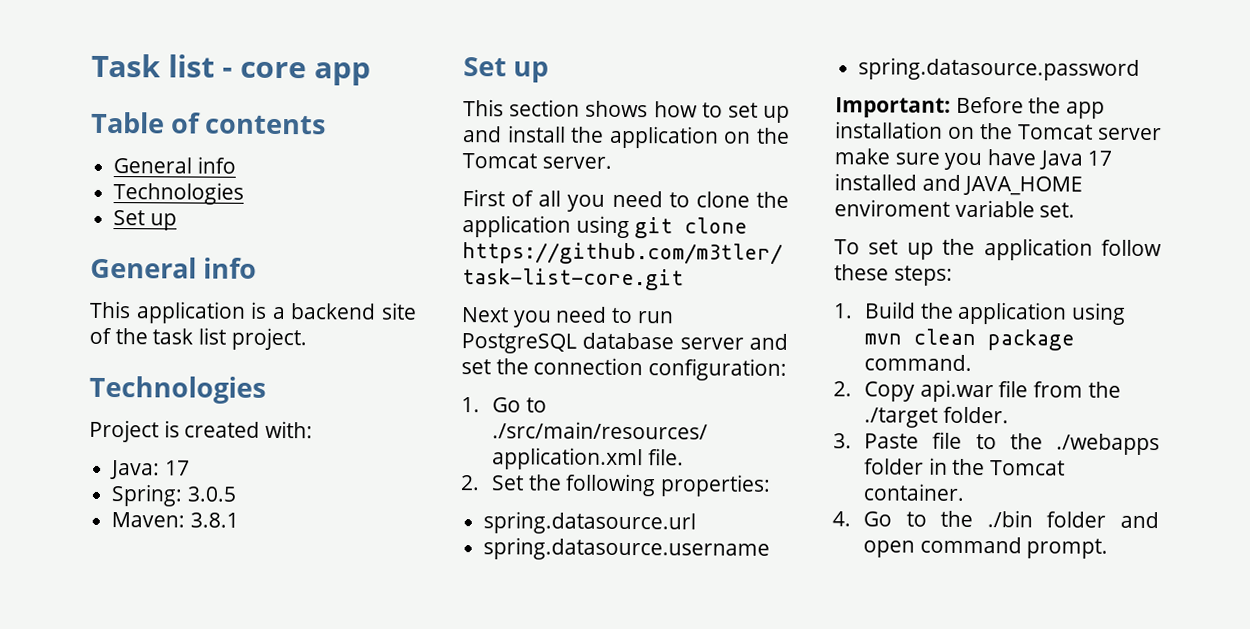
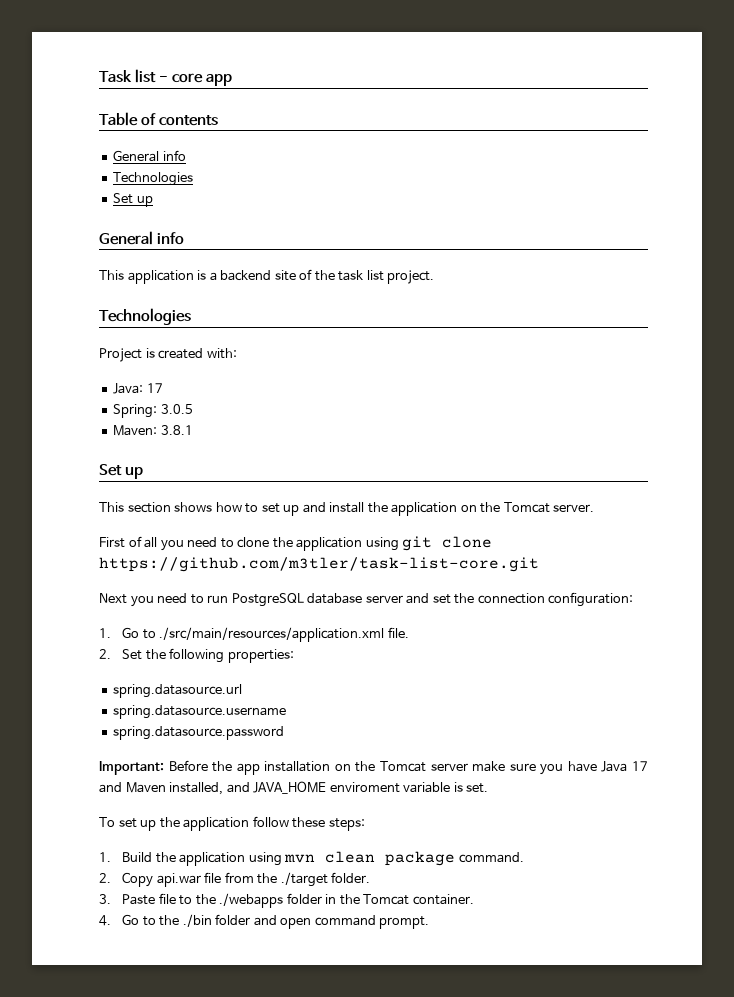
- Important: Before the app installation on the Tomcat server make sure you have Java 17 installed and JAVA_HOME enviroment variable set.
+ Important: Before the app installation on the Tomcat server make sure you have Java 17 and Maven installed, and JAVA_HOME enviroment variable is set.

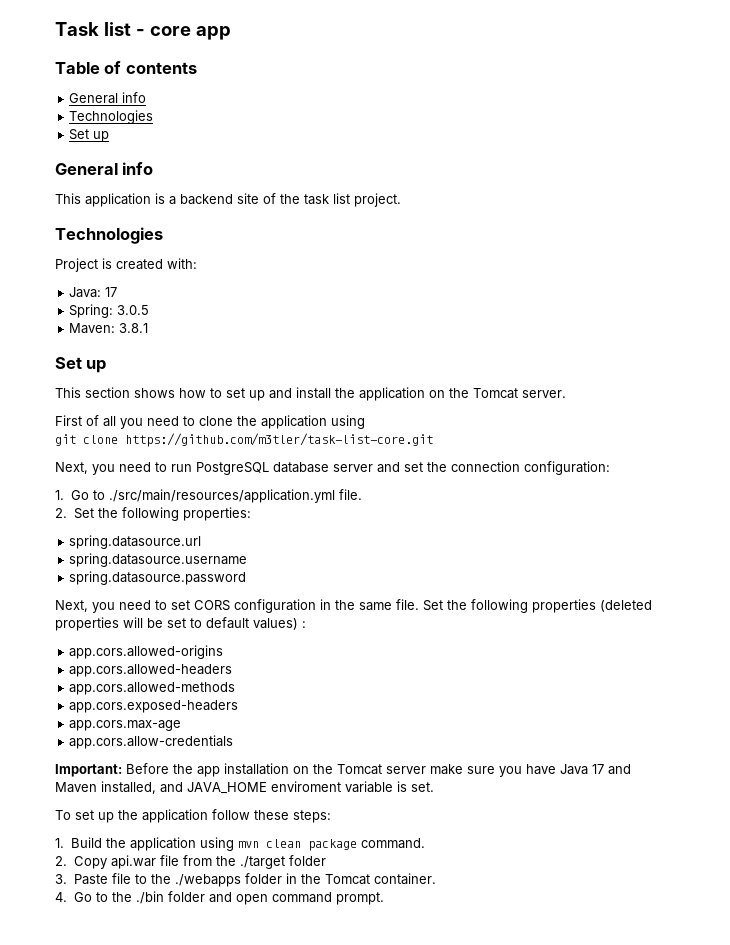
- First of all you need to clone the application using git clone https://github.com/m3tler/task-list-core.git
+ First of all you need to clone the application using
+ git clone https://github.com/m3tler/task-list-core.git
- Next you need to run PostgreSQL database server and set the connection configuration:
+ Next, you need to run PostgreSQL database server and set the connection configuration:
- 1. Go to ./src/main/resources/application.xml file.
+ 1. Go to ./src/main/resources/application.yml file.
+ Next, you need to set CORS configuration in the same file. Set the following properties (deleted properties will be set to default values) :
+ app.cors.allowed-origins
+ app.cors.allowed-headers
+ app.cors.allowed-methods
+ app.cors.exposed-headers
+ app.cors.max-age
+ app.cors.allow-credentials
- 2. Copy api.war file from the ./target folder.
+ 2. Copy api.war file from the ./target folder

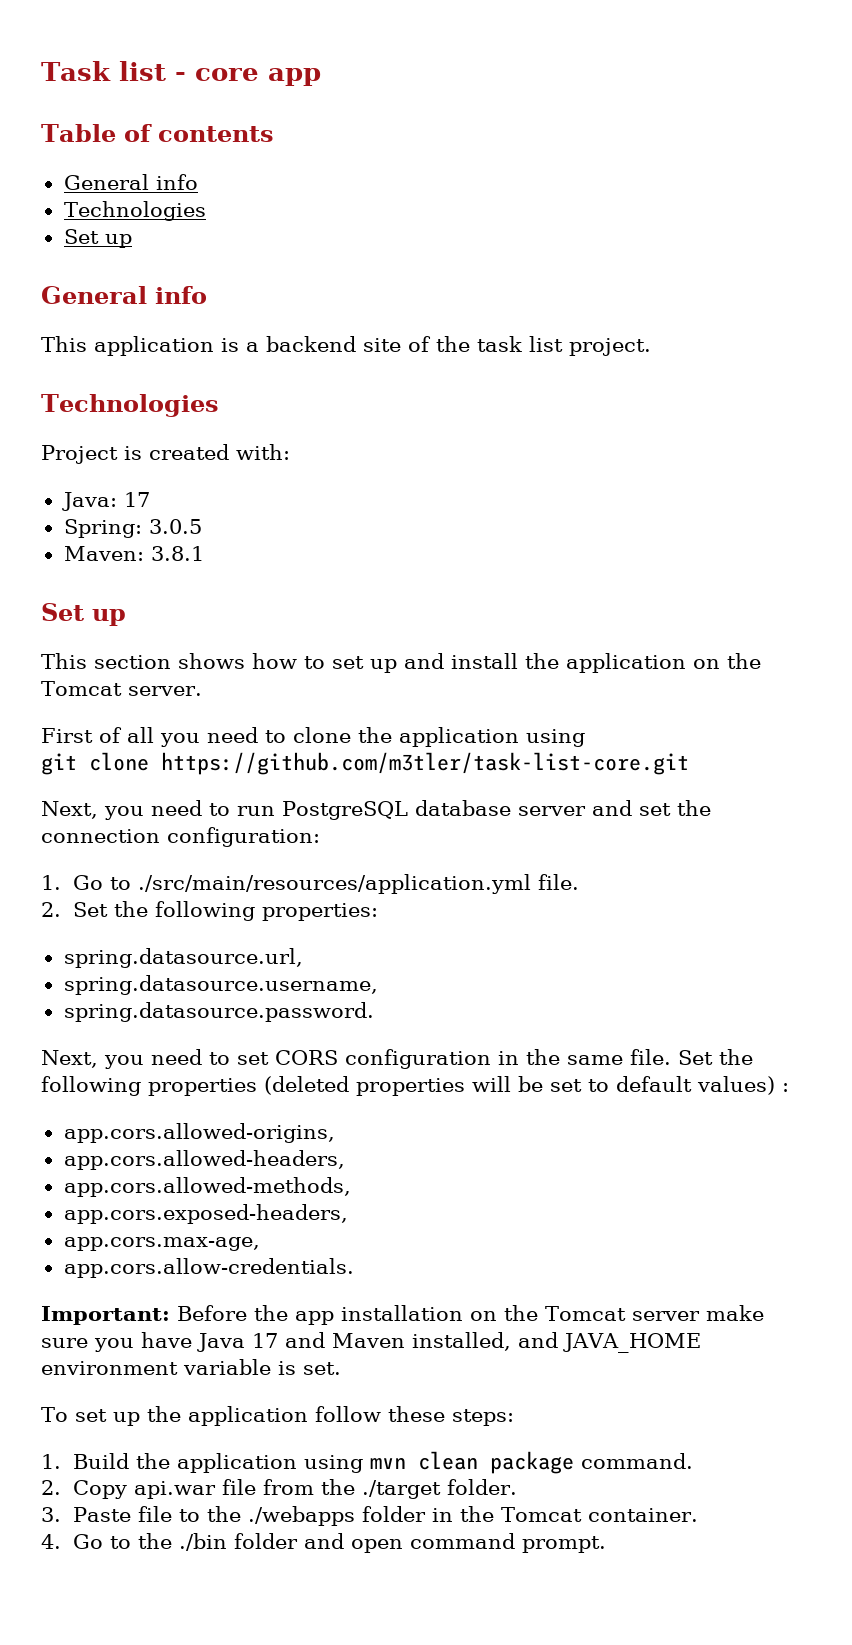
- spring.datasource.url
- spring.datasource.username
- spring.datasource.password
+ spring.datasource.url,
+ spring.datasource.username,
+ spring.datasource.password.
- app.cors.allowed-origins
- app.cors.allowed-headers
- app.cors.allowed-methods
- app.cors.exposed-headers
- app.cors.max-age
- app.cors.allow-credentials
+ app.cors.allowed-origins,
+ app.cors.allowed-headers,
+ app.cors.allowed-methods,
+ app.cors.exposed-headers,
+ app.cors.max-age,
+ app.cors.allow-credentials.
- Important: Before the app installation on the Tomcat server make sure you have Java 17 and Maven installed, and JAVA_HOME enviroment variable is set.
+ Important: Before the app installation on the Tomcat server make sure you have Java 17 and Maven installed, and JAVA_HOME environment variable is set.
- 2. Copy api.war file from the ./target folder
+ 2. Copy api.war file from the ./target folder.

